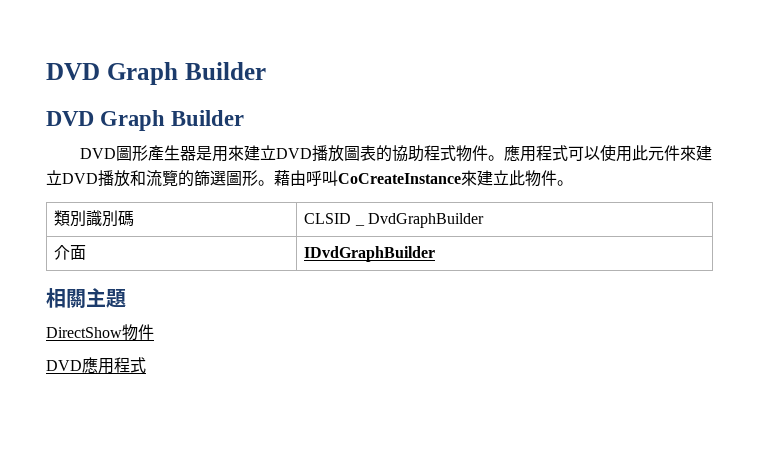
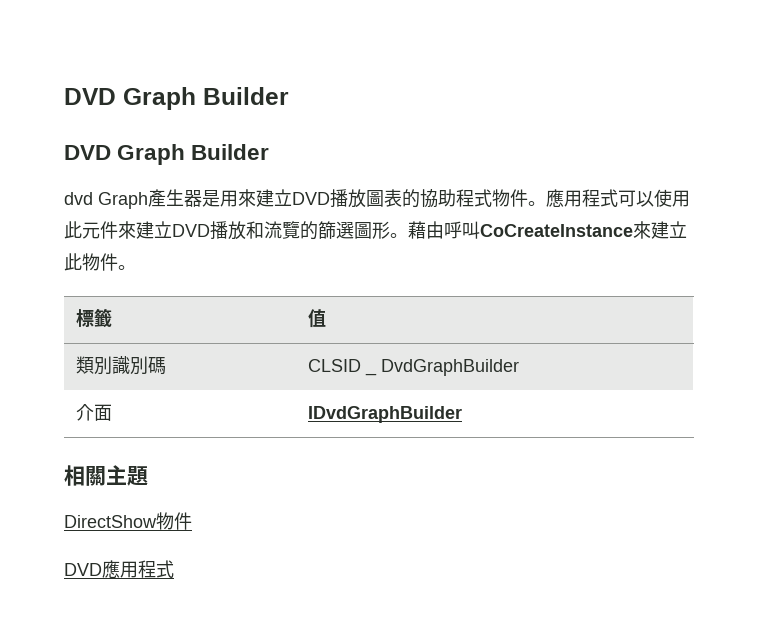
- DVD圖形產生器是用來建立DVD播放圖表的協助程式物件。
+ dvd Graph產生器是用來建立DVD播放圖表的協助程式物件。
+ 標籤 | 值

